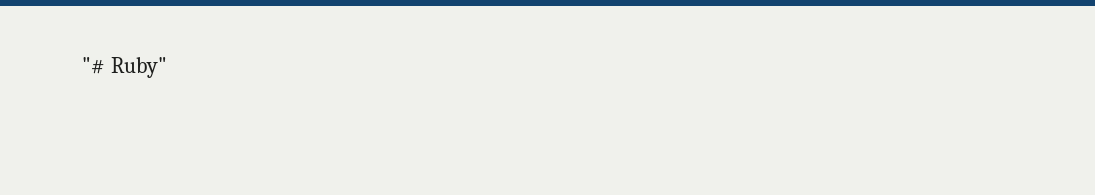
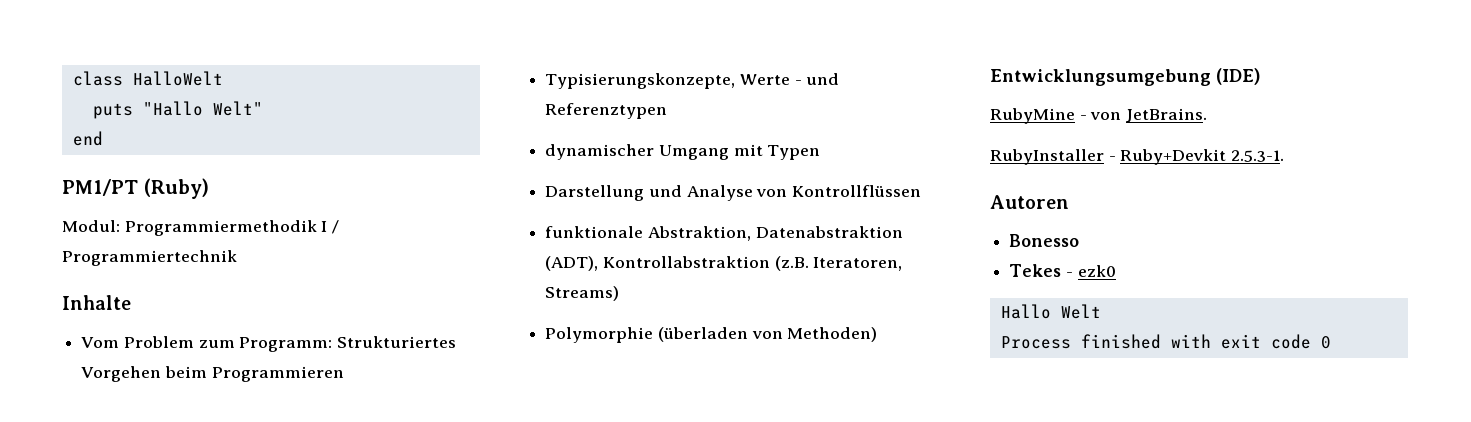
- "# Ruby"
+ class HalloWelt
+ puts "Hallo Welt"
+ end
+ PM1/PT (Ruby)
+ Modul: Programmiermethodik I / Programmiertechnik
+ Inhalte
+ Vom Problem zum Programm: Strukturiertes Vorgehen beim Programmieren
+ Typisierungskonzepte, Werte - und Referenztypen
+ dynamischer Umgang mit Typen
+ Darstellung und Analyse von Kontrollflüssen
+ funktionale Abstraktion, Datenabstraktion (ADT), Kontrollabstraktion (z.B. Iteratoren, Streams)
+ Polymorphie (überladen von Methoden)
+ Entwicklungsumgebung (IDE)
+ RubyMine - von JetBrains.
+ RubyInstaller - Ruby+Devkit 2.5.3-1.
+ Autoren
+ Bonesso
+ Tekes - ezk0
+ Hallo Welt
+ Process finished with exit code 0

